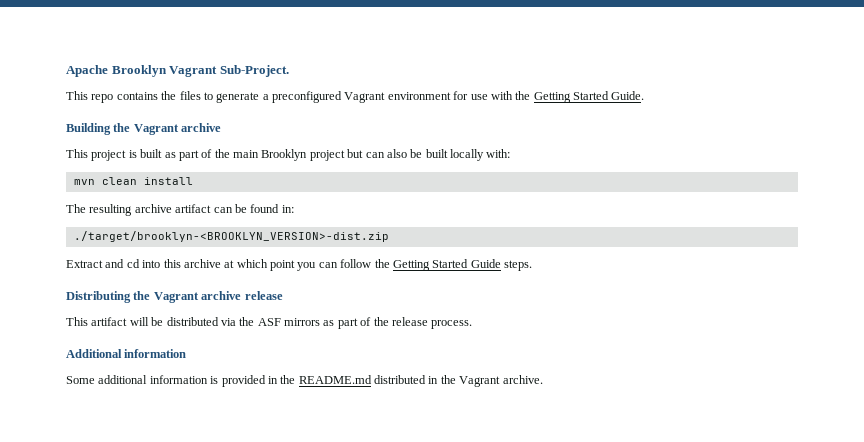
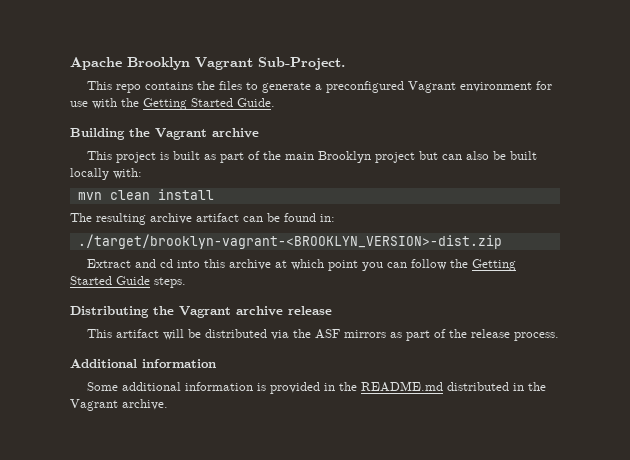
- ./target/brooklyn-<BROOKLYN_VERSION>-dist.zip
+ ./target/brooklyn-vagrant-<BROOKLYN_VERSION>-dist.zip

